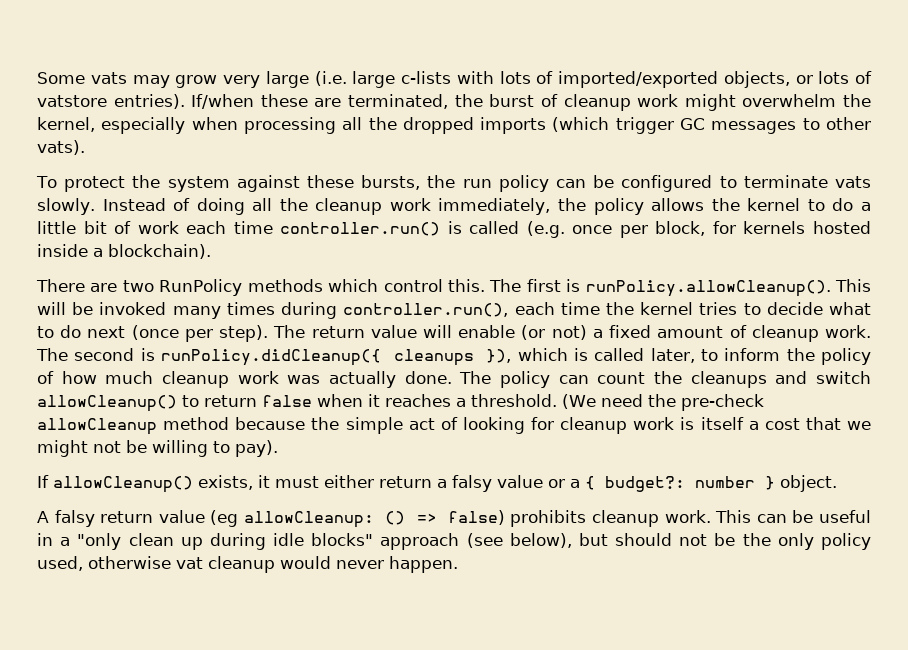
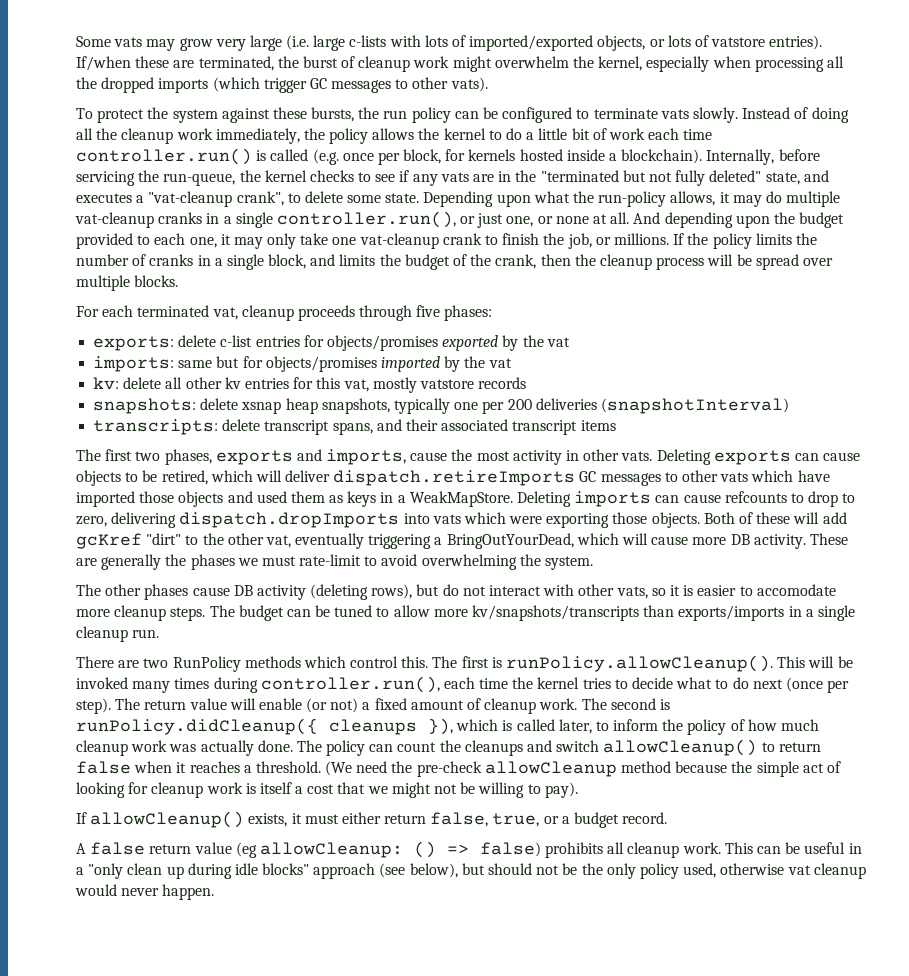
+ Internally, before servicing the run-queue, the kernel checks to see if any vats are in the "terminated but not fully deleted" state, and executes a "vat-cleanup crank", to delete some state. Depending upon what the run-policy allows, it may do multiple vat-cleanup cranks in a single controller.run(), or just one, or none at all. And depending upon the budget provided to each one, it may only take one vat-cleanup crank to finish the job, or millions. If the policy limits the number of cranks in a single block, and limits the budget of the crank, then the cleanup process will be spread over multiple blocks.
+ For each terminated vat, cleanup proceeds through five phases:
+ exports: delete c-list entries for objects/promises exported by the vat
+ imports: same but for objects/promises imported by the vat
+ kv: delete all other kv entries for this vat, mostly vatstore records
+ snapshots: delete xsnap heap snapshots, typically one per 200 deliveries (snapshotInterval)
+ transcripts: delete transcript spans, and their associated transcript items
+ The first two phases, exports and imports, cause the most activity in other vats. Deleting exports can cause objects to be retired, which will deliver dispatch.retireImports GC messages to other vats which have imported those objects and used them as keys in a WeakMapStore. Deleting imports can cause refcounts to drop to zero, delivering dispatch.dropImports into vats which were exporting those objects. Both of these will add gcKref "dirt" to the other vat, eventually triggering a BringOutYourDead, which will cause more DB activity. These are generally the phases we must rate-limit to avoid overwhelming the system.
+ The other phases cause DB activity (deleting rows), but do not interact with other vats, so it is easier to accomodate more cleanup steps. The budget can be tuned to allow more kv/snapshots/transcripts than exports/imports in a single cleanup run.
- If allowCleanup() exists, it must either return a falsy value or a { budget?: number } object.
+ If allowCleanup() exists, it must either return false, true, or a budget record.
- A falsy return value (eg allowCleanup: () => false) prohibits cleanup work.
+ A false return value (eg allowCleanup: () => false) prohibits all cleanup work.

